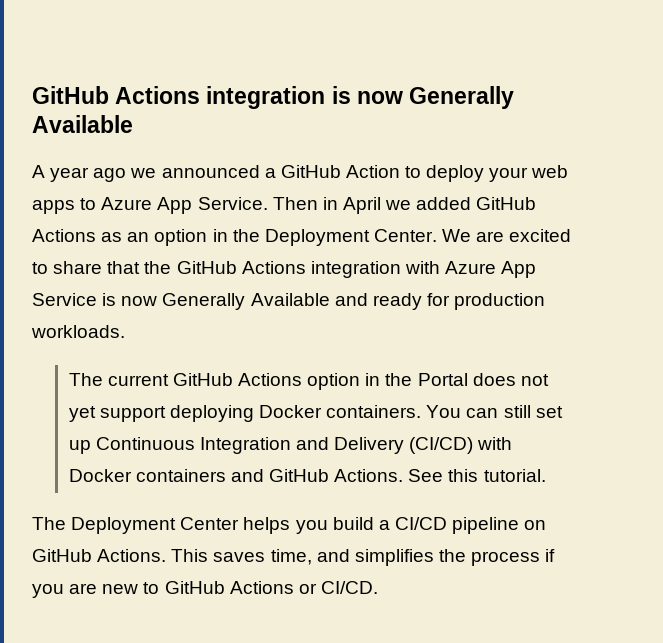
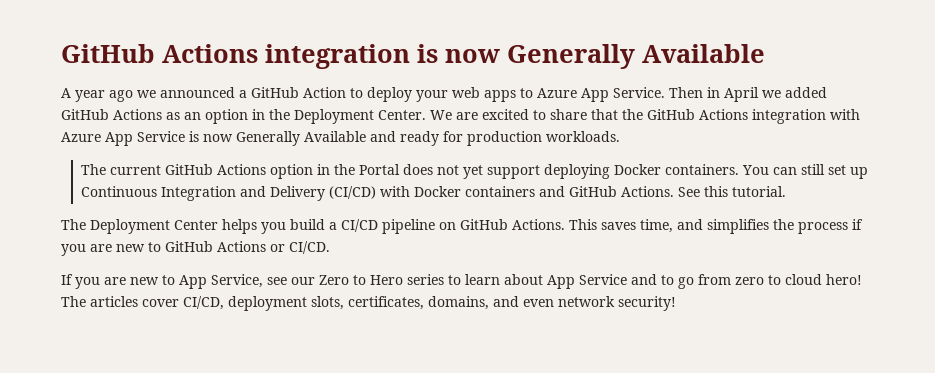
+ If you are new to App Service, see our Zero to Hero series to learn about App Service and to go from zero to cloud hero! The articles cover CI/CD, deployment slots, certificates, domains, and even network security!

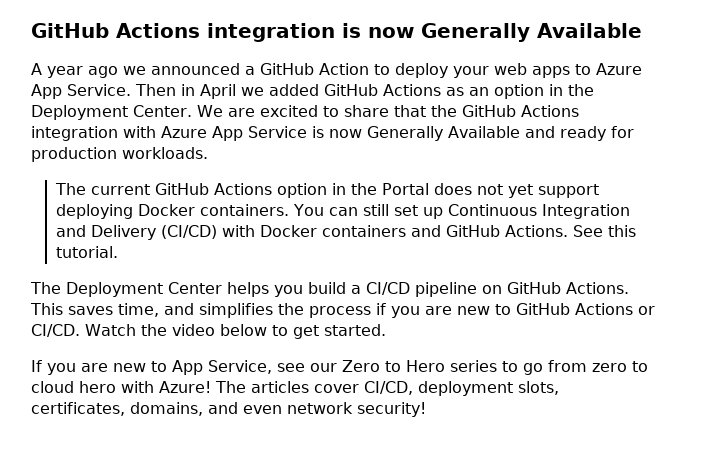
+ Watch the video below to get started.
- If you are new to App Service, see our Zero to Hero series to learn about App Service and to go from zero to cloud hero!
+ If you are new to App Service, see our Zero to Hero series to go from zero to cloud hero with Azure!

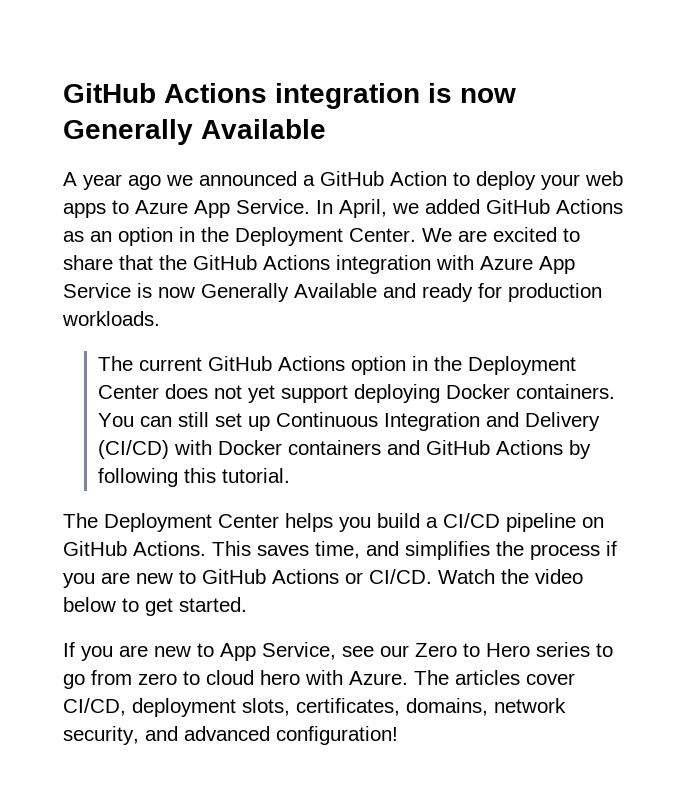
- Then in April we added GitHub Actions as an option in the Deployment Center.
+ In April, we added GitHub Actions as an option in the Deployment Center.
- The current GitHub Actions option in the Portal does not yet support deploying Docker containers.
+ The current GitHub Actions option in the Deployment Center does not yet support deploying Docker containers.
- You can still set up Continuous Integration and Delivery (CI/CD) with Docker containers and GitHub Actions. See this tutorial.
+ You can still set up Continuous Integration and Delivery (CI/CD) with Docker containers and GitHub Actions by following this tutorial.
- If you are new to App Service, see our Zero to Hero series to go from zero to cloud hero with Azure!
+ If you are new to App Service, see our Zero to Hero series to go from zero to cloud hero with Azure.
- The articles cover CI/CD, deployment slots, certificates, domains, and even network security!
+ The articles cover CI/CD, deployment slots, certificates, domains, network security, and advanced configuration!

